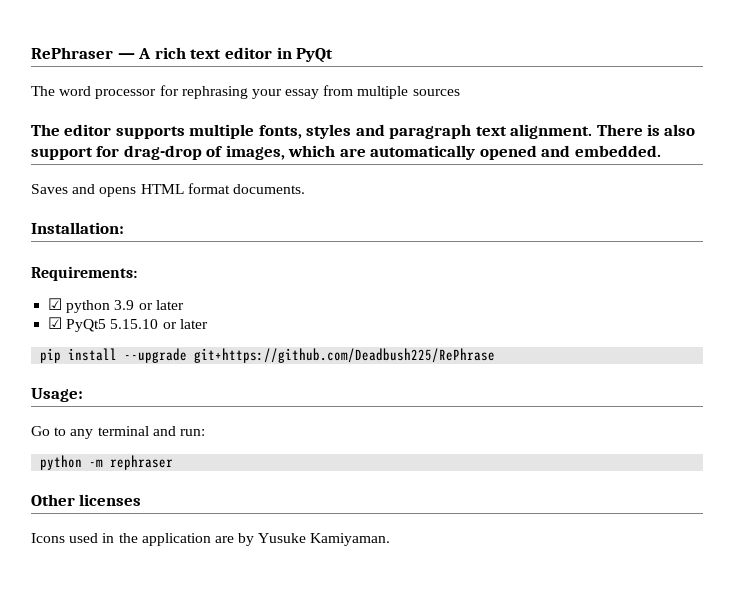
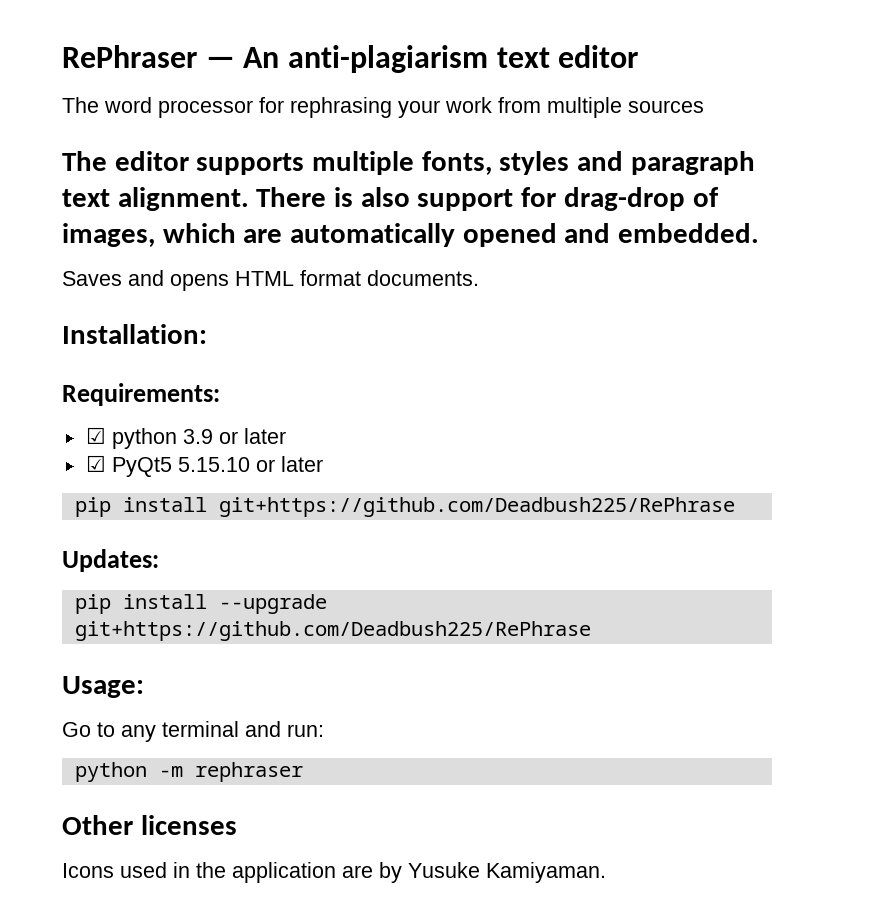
- RePhraser — A rich text editor in PyQt
+ RePhraser — An anti-plagiarism text editor
- The word processor for rephrasing your essay from multiple sources
+ The word processor for rephrasing your work from multiple sources
+ pip install git+https://github.com/Deadbush225/RePhrase
+ Updates:

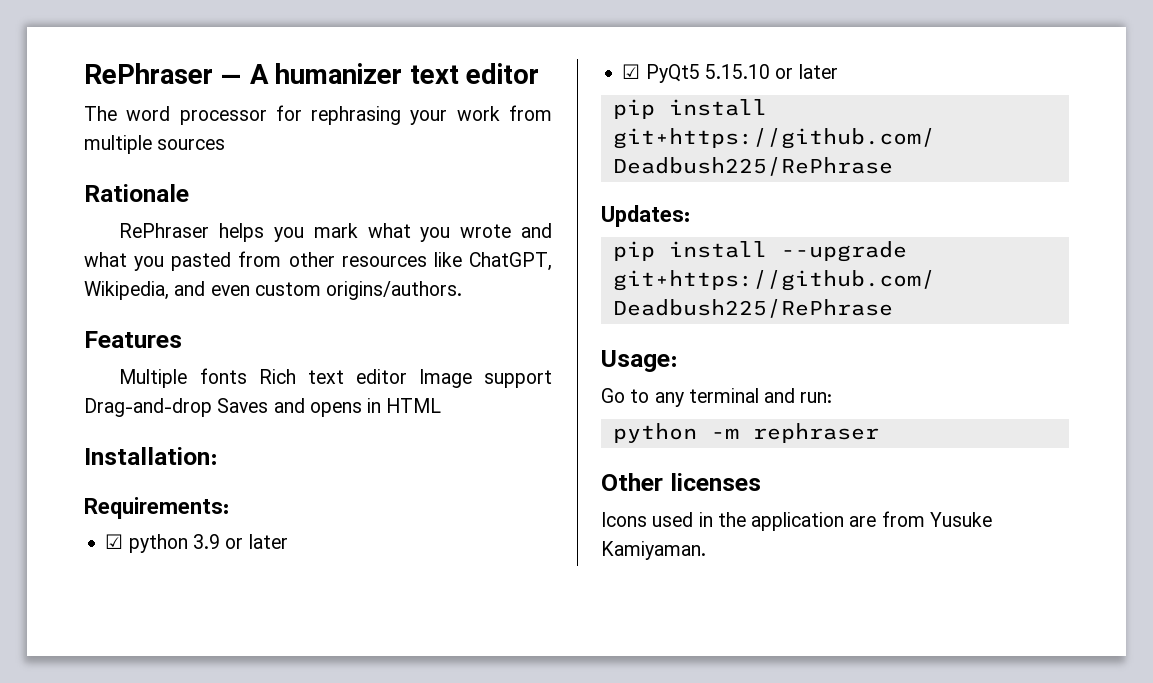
- RePhraser — An anti-plagiarism text editor
+ RePhraser — A humanizer text editor
- The editor supports multiple fonts, styles and paragraph text alignment. There is also support for drag-drop of images, which are automatically opened and embedded.
- Saves and opens HTML format documents.
+ Rationale
+ RePhraser helps you mark what you wrote and what you pasted from other resources like ChatGPT, Wikipedia, and even custom origins/authors.
+ Features
+ Multiple fonts Rich text editor Image support Drag-and-drop Saves and opens in HTML
- Icons used in the application are by Yusuke Kamiyaman.
+ Icons used in the application are from Yusuke Kamiyaman.

